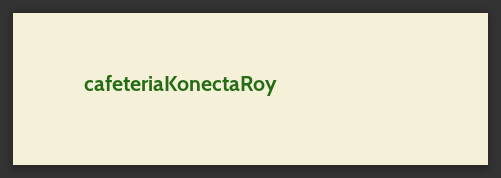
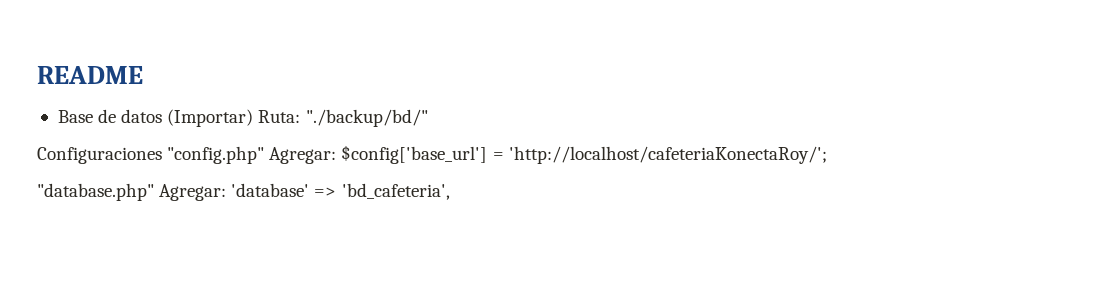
- cafeteriaKonectaRoy
+ README
+ Base de datos (Importar) Ruta: "./backup/bd/"
+ Configuraciones "config.php" Agregar: $config['base_url'] = 'http://localhost/cafeteriaKonectaRoy/';
+ "database.php" Agregar: 'database' => 'bd_cafeteria',

